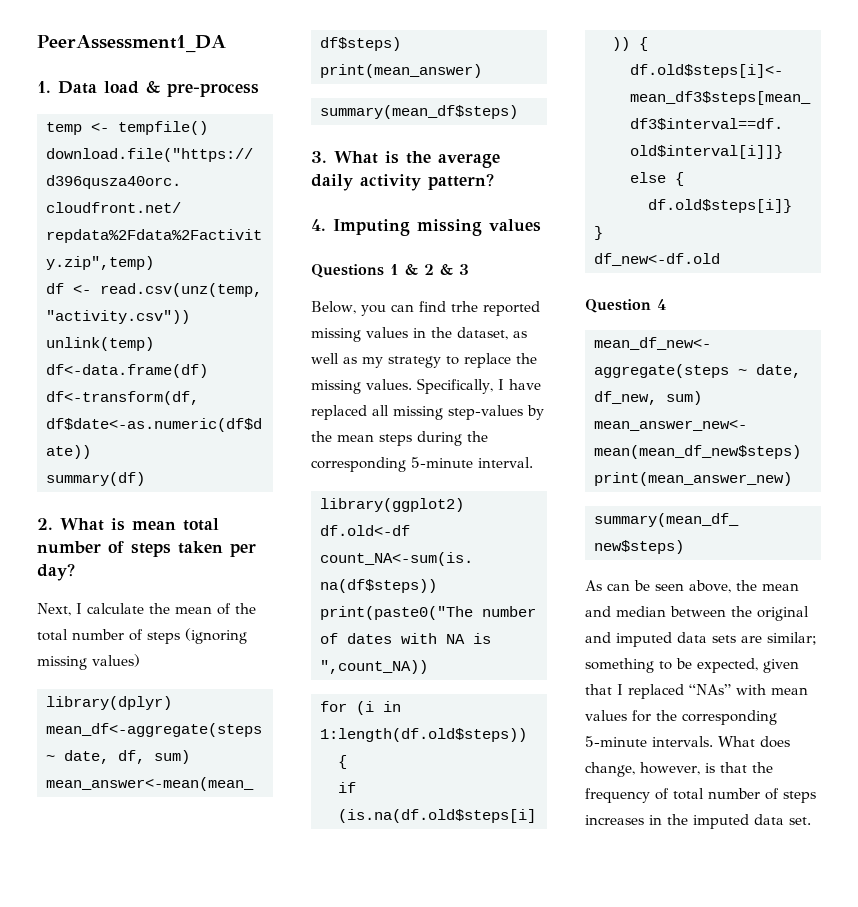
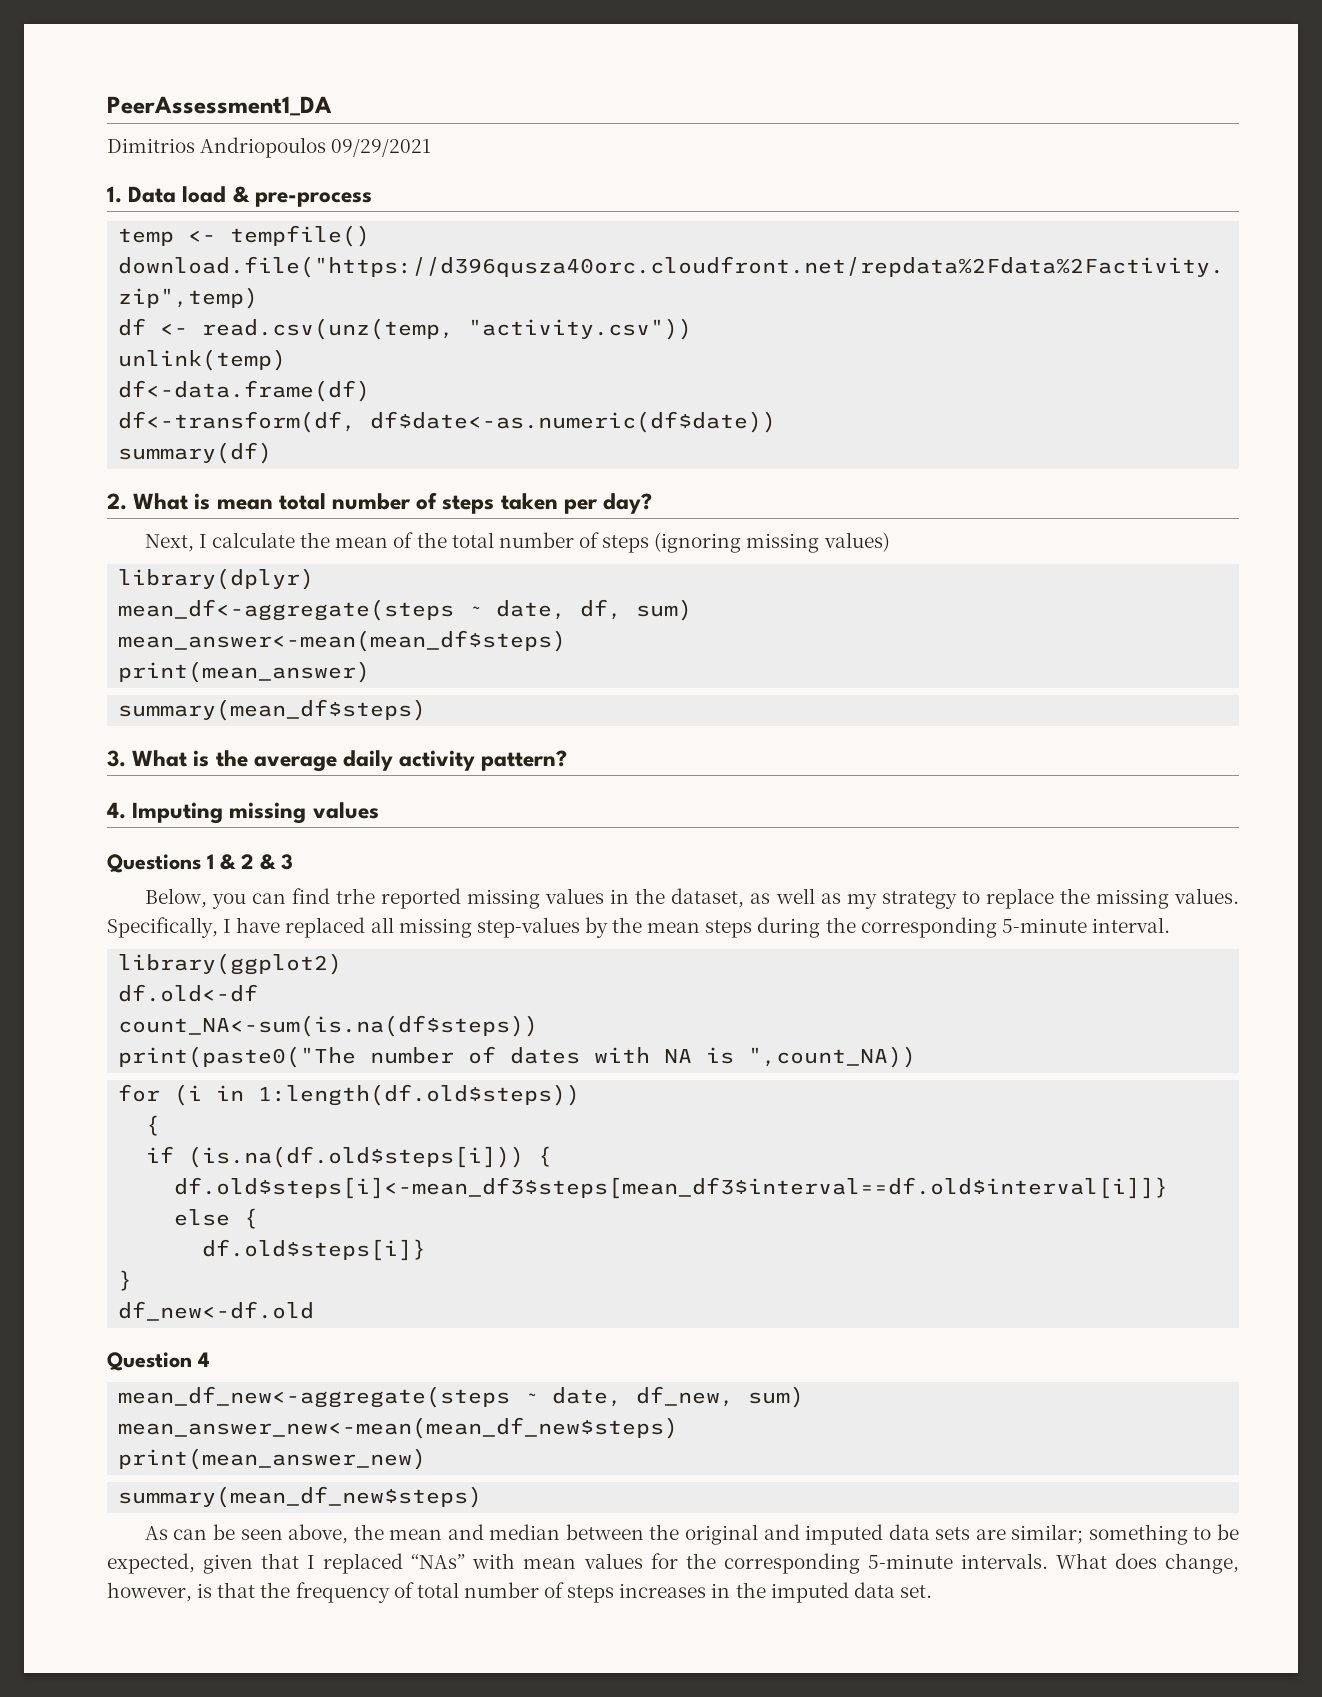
+ Dimitrios Andriopoulos 09/29/2021

